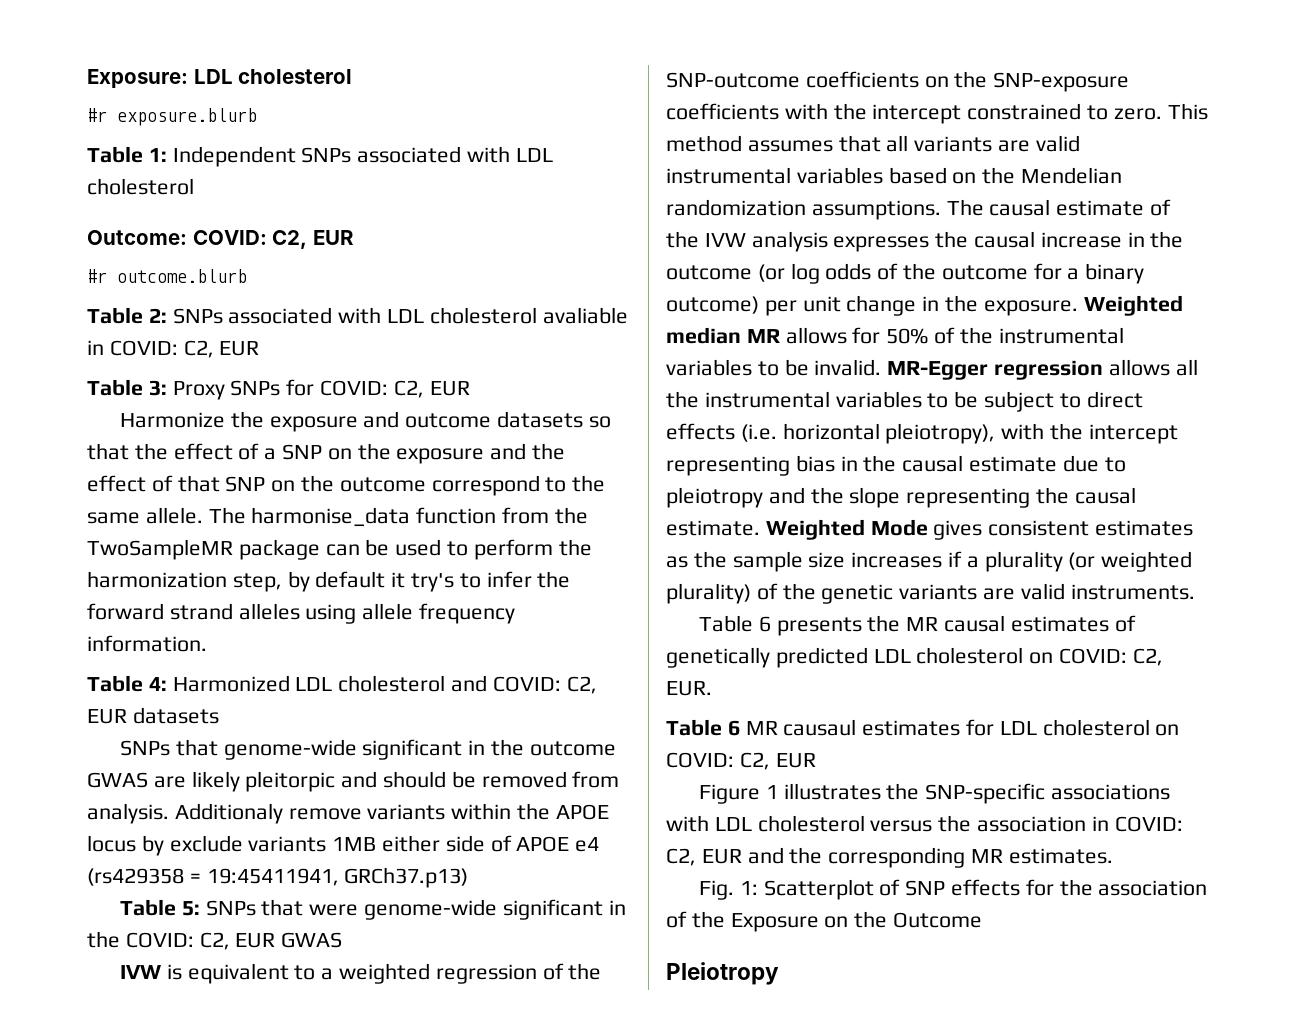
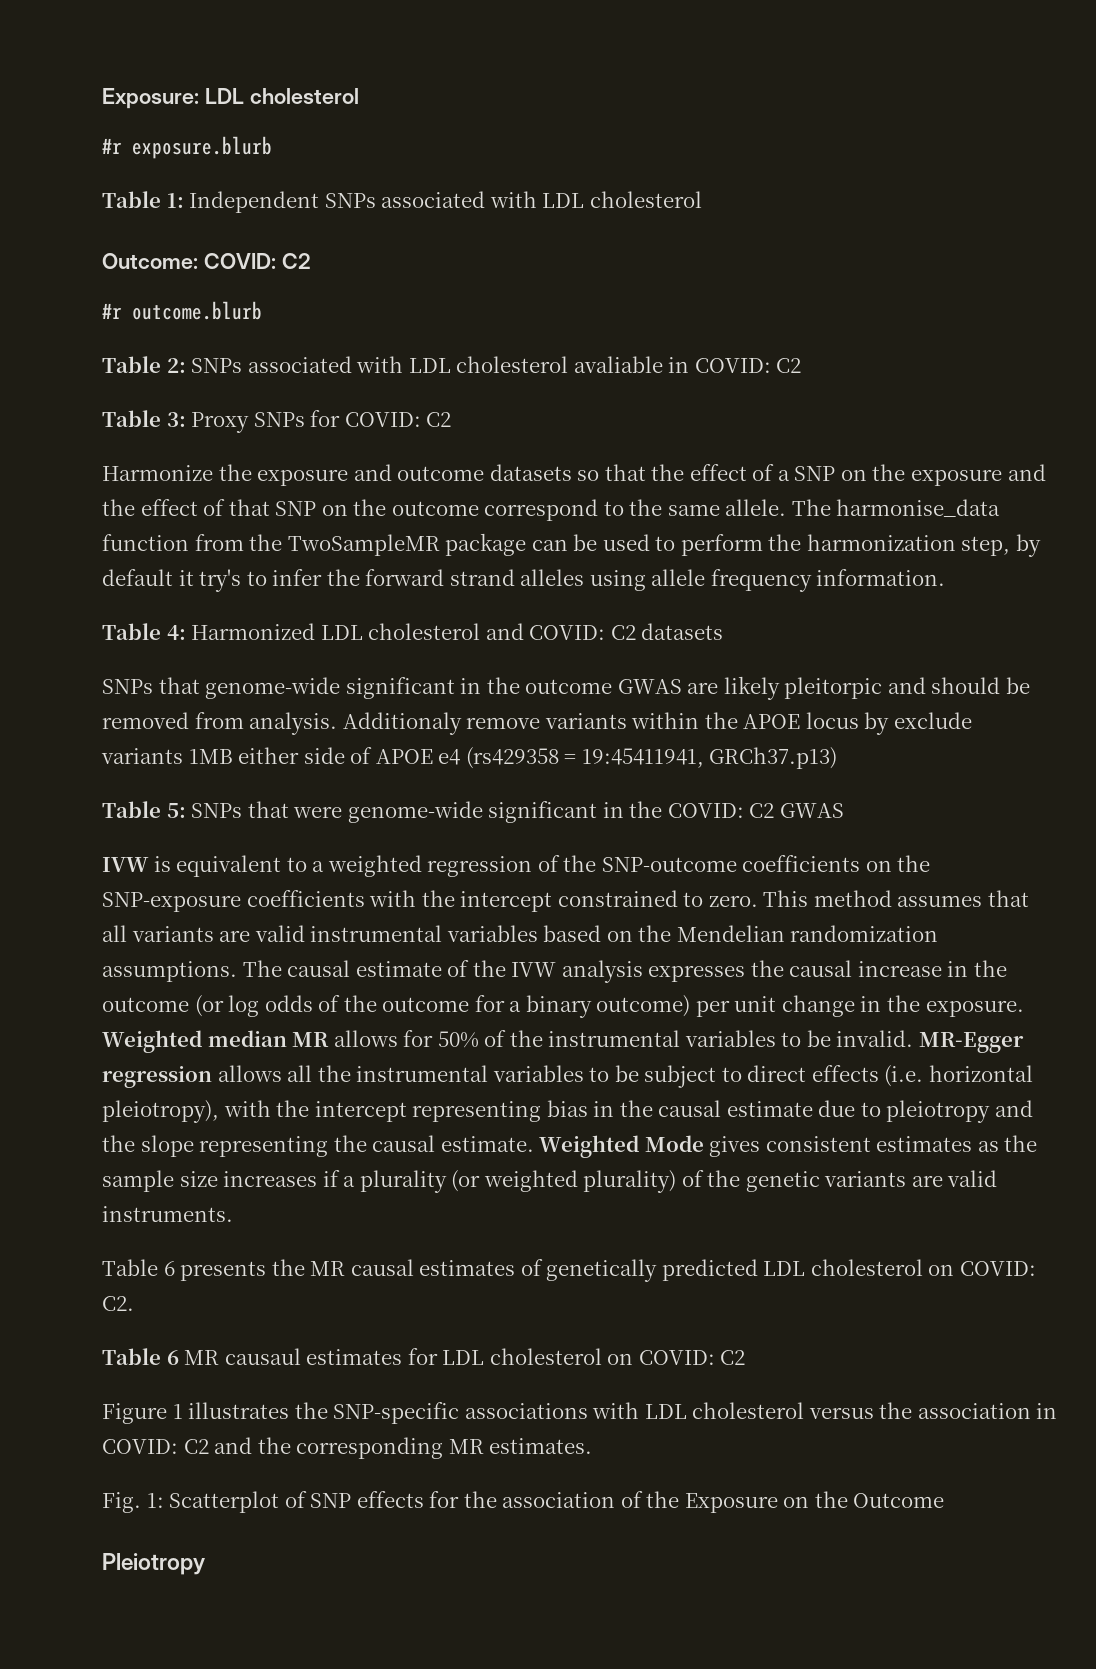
- Outcome: COVID: C2, EUR
+ Outcome: COVID: C2
- Table 2: SNPs associated with LDL cholesterol avaliable in COVID: C2, EUR
+ Table 2: SNPs associated with LDL cholesterol avaliable in COVID: C2
- Table 3: Proxy SNPs for COVID: C2, EUR
+ Table 3: Proxy SNPs for COVID: C2
- Table 4: Harmonized LDL cholesterol and COVID: C2, EUR datasets
+ Table 4: Harmonized LDL cholesterol and COVID: C2 datasets
- Table 5: SNPs that were genome-wide significant in the COVID: C2, EUR GWAS
+ Table 5: SNPs that were genome-wide significant in the COVID: C2 GWAS
- Table 6 presents the MR causal estimates of genetically predicted LDL cholesterol on COVID: C2, EUR.
+ Table 6 presents the MR causal estimates of genetically predicted LDL cholesterol on COVID: C2.
- Table 6 MR causaul estimates for LDL cholesterol on COVID: C2, EUR
+ Table 6 MR causaul estimates for LDL cholesterol on COVID: C2
- Figure 1 illustrates the SNP-specific associations with LDL cholesterol versus the association in COVID: C2, EUR and the corresponding MR estimates.
+ Figure 1 illustrates the SNP-specific associations with LDL cholesterol versus the association in COVID: C2 and the corresponding MR estimates.

